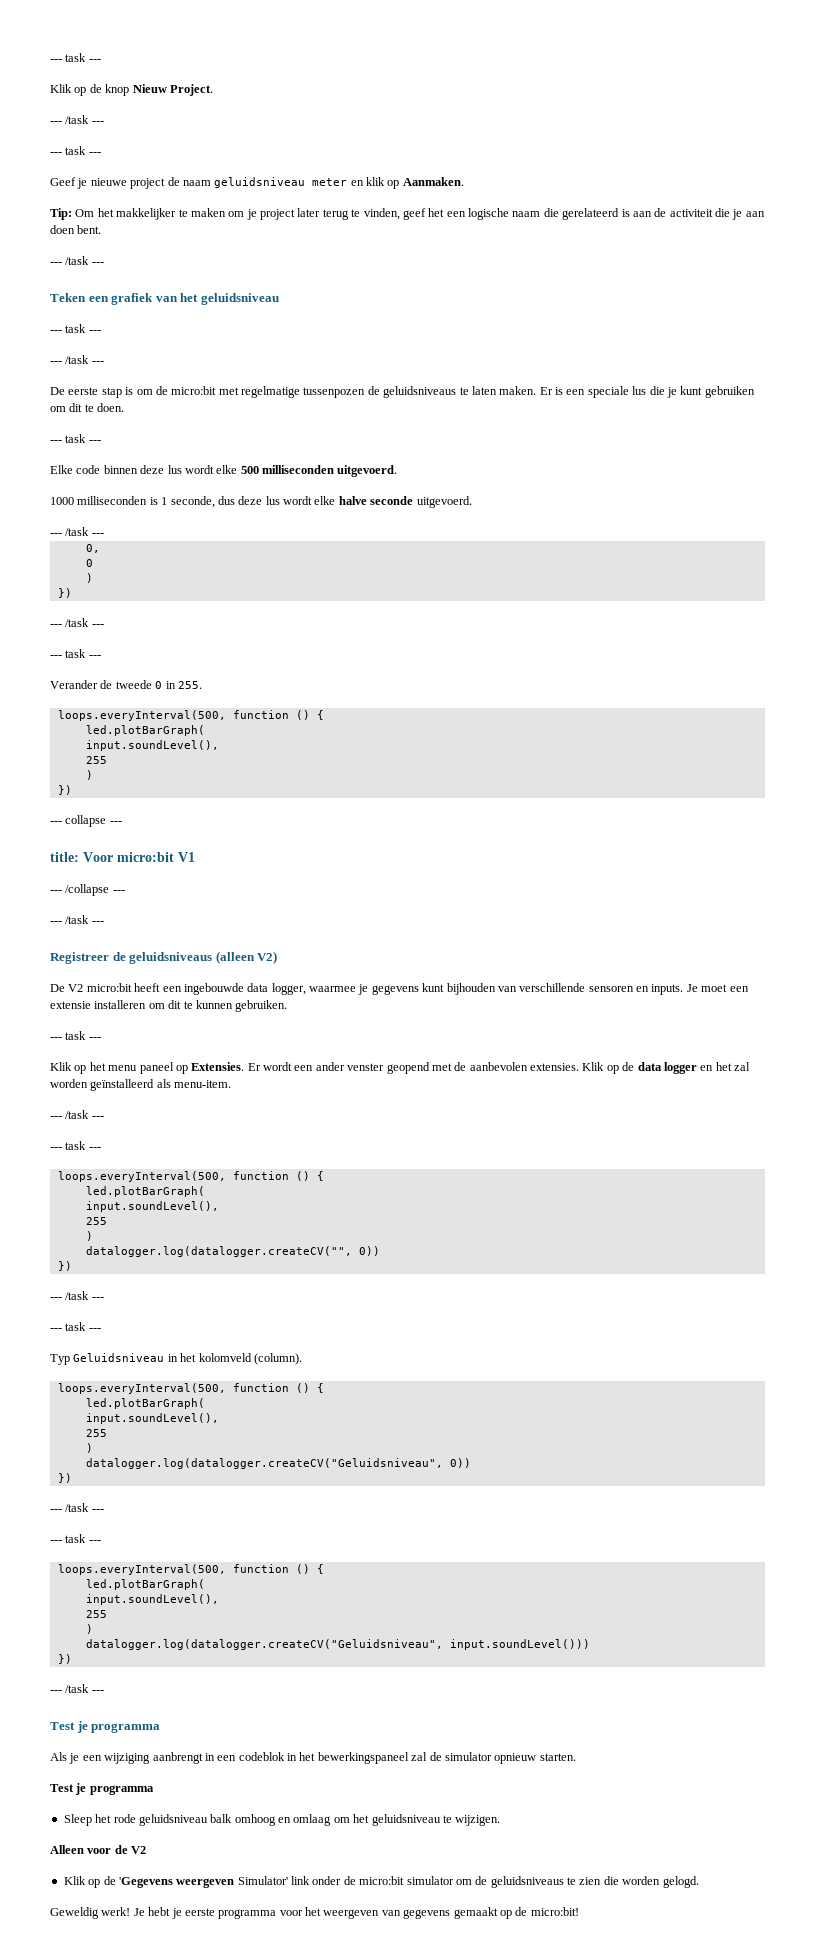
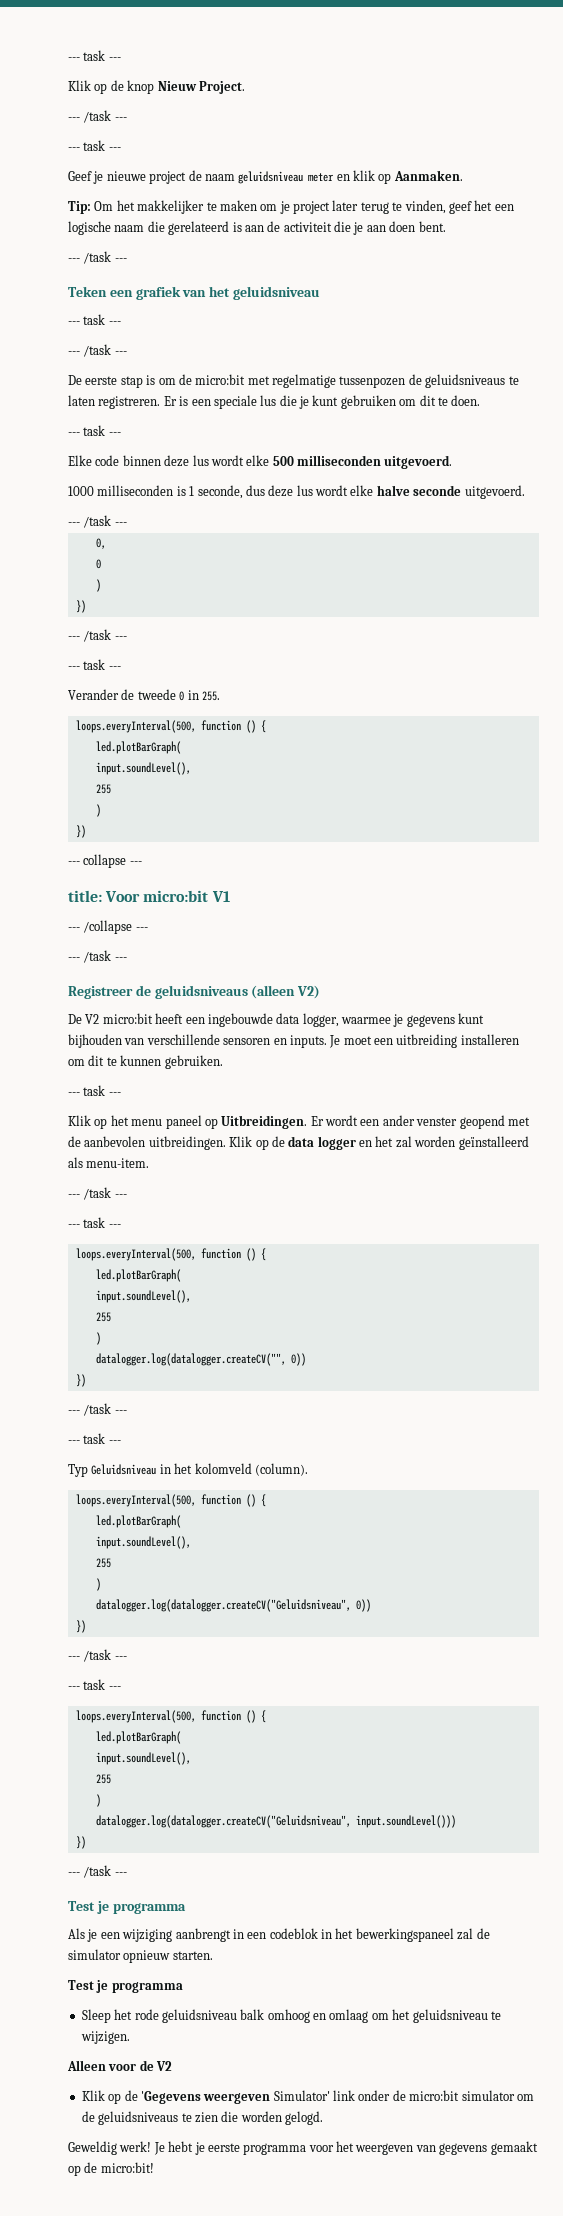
- De eerste stap is om de micro:bit met regelmatige tussenpozen de geluidsniveaus te laten maken.
+ De eerste stap is om de micro:bit met regelmatige tussenpozen de geluidsniveaus te laten registreren.
- Je moet een extensie installeren om dit te kunnen gebruiken.
+ Je moet een uitbreiding installeren om dit te kunnen gebruiken.
- Klik op het menu paneel op Extensies.
+ Klik op het menu paneel op Uitbreidingen.
- Er wordt een ander venster geopend met de aanbevolen extensies.
+ Er wordt een ander venster geopend met de aanbevolen uitbreidingen.

